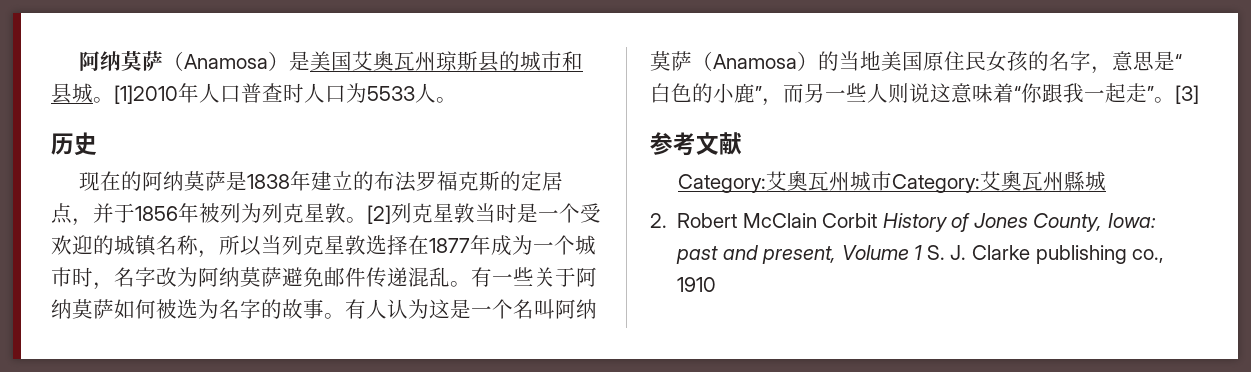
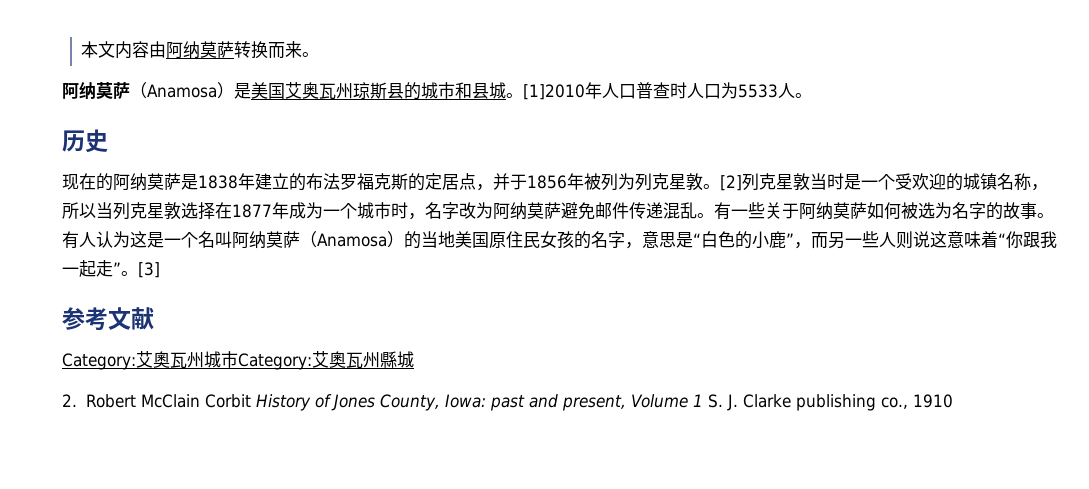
+ 本文内容由阿纳莫萨转换而来。

